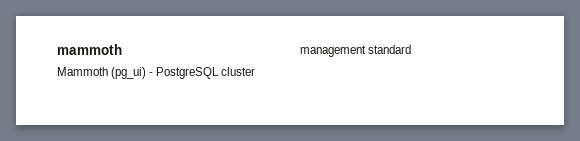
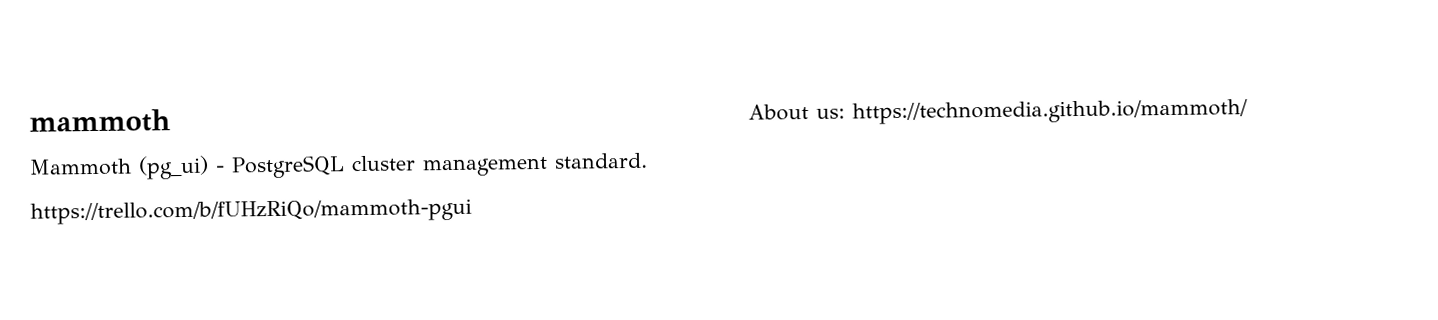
- Mammoth (pg_ui) - PostgreSQL cluster management standard
+ Mammoth (pg_ui) - PostgreSQL cluster management standard.
+ https://trello.com/b/fUHzRiQo/mammoth-pgui
+ About us: https://technomedia.github.io/mammoth/

